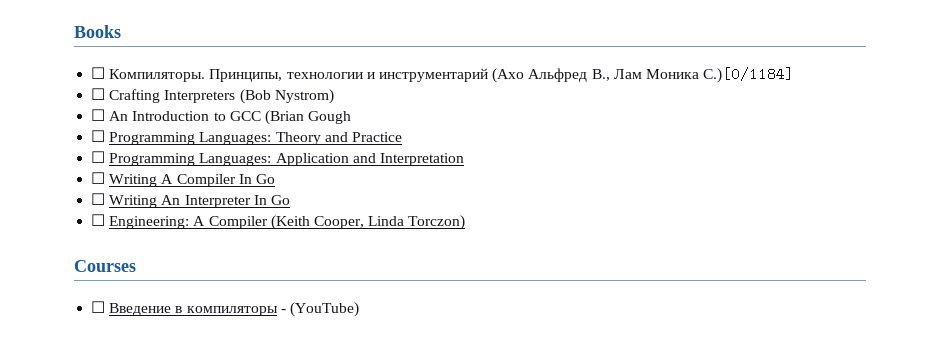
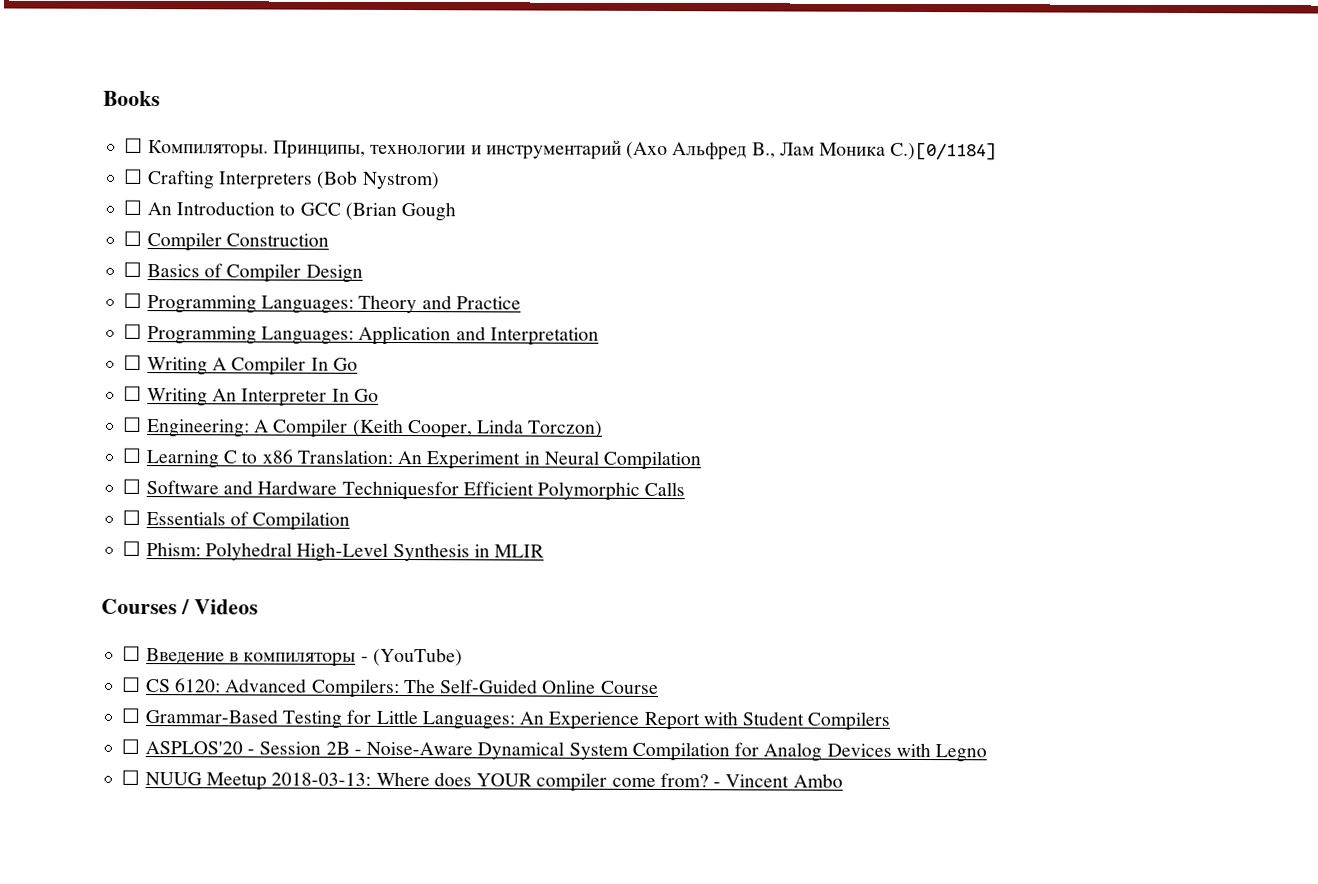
+ ☐ Compiler Construction
+ ☐ Basics of Compiler Design
+ ☐ Learning C to x86 Translation: An Experiment in Neural Compilation
+ ☐ Software and Hardware Techniquesfor Efficient Polymorphic Calls
+ ☐ Essentials of Compilation
+ ☐ Phism: Polyhedral High-Level Synthesis in MLIR
- Courses
+ Courses / Videos
+ ☐ CS 6120: Advanced Compilers: The Self-Guided Online Course
+ ☐ Grammar-Based Testing for Little Languages: An Experience Report with Student Compilers
+ ☐ ASPLOS'20 - Session 2B - Noise-Aware Dynamical System Compilation for Analog Devices with Legno
+ ☐ NUUG Meetup 2018-03-13: Where does YOUR compiler come from? - Vincent Ambo

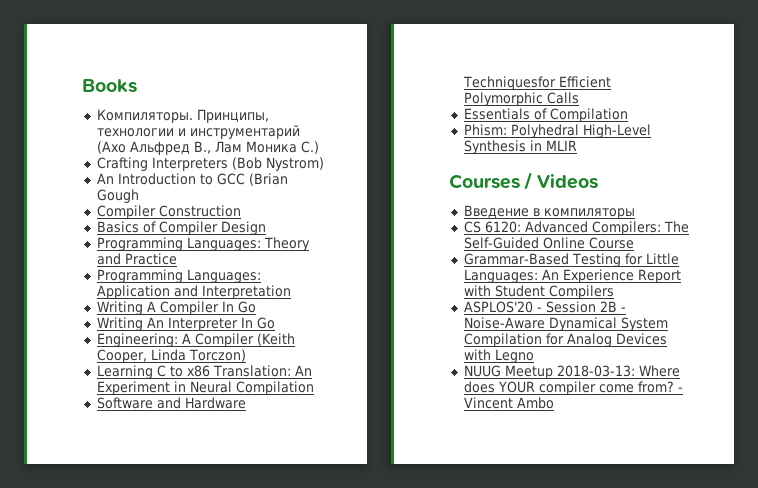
- ☐ Компиляторы.
+ Компиляторы.
- Принципы, технологии и инструментарий (Ахо Альфред В., Лам Моника С.)[0/1184]
- ☐ Crafting Interpreters (Bob Nystrom)
+ Принципы, технологии и инструментарий (Ахо Альфред В., Лам Моника С.)
+ Crafting Interpreters (Bob Nystrom)
- ☐ An Introduction to GCC (Brian Gough
+ An Introduction to GCC (Brian Gough
- ☐ Compiler Construction
+ Compiler Construction
- ☐ Basics of Compiler Design
+ Basics of Compiler Design
- ☐ Programming Languages: Theory and Practice
+ Programming Languages: Theory and Practice
- ☐ Programming Languages: Application and Interpretation
+ Programming Languages: Application and Interpretation
- ☐ Writing A Compiler In Go
+ Writing A Compiler In Go
- ☐ Writing An Interpreter In Go
+ Writing An Interpreter In Go
- ☐ Engineering: A Compiler (Keith Cooper, Linda Torczon)
+ Engineering: A Compiler (Keith Cooper, Linda Torczon)
- ☐ Learning C to x86 Translation: An Experiment in Neural Compilation
+ Learning C to x86 Translation: An Experiment in Neural Compilation
- ☐ Software and Hardware Techniquesfor Efficient Polymorphic Calls
+ Software and Hardware Techniquesfor Efficient Polymorphic Calls
- ☐ Essentials of Compilation
+ Essentials of Compilation
- ☐ Phism: Polyhedral High-Level Synthesis in MLIR
+ Phism: Polyhedral High-Level Synthesis in MLIR
- ☐ Введение в компиляторы - (YouTube)
- ☐ CS 6120: Advanced Compilers: The Self-Guided Online Course
+ Введение в компиляторы
+ CS 6120: Advanced Compilers: The Self-Guided Online Course
- ☐ Grammar-Based Testing for Little Languages: An Experience Report with Student Compilers
+ Grammar-Based Testing for Little Languages: An Experience Report with Student Compilers
- ☐ ASPLOS'20 - Session 2B - Noise-Aware Dynamical System Compilation for Analog Devices with Legno
+ ASPLOS'20 - Session 2B - Noise-Aware Dynamical System Compilation for Analog Devices with Legno
- ☐ NUUG Meetup 2018-03-13: Where does YOUR compiler come from?
+ NUUG Meetup 2018-03-13: Where does YOUR compiler come from?

